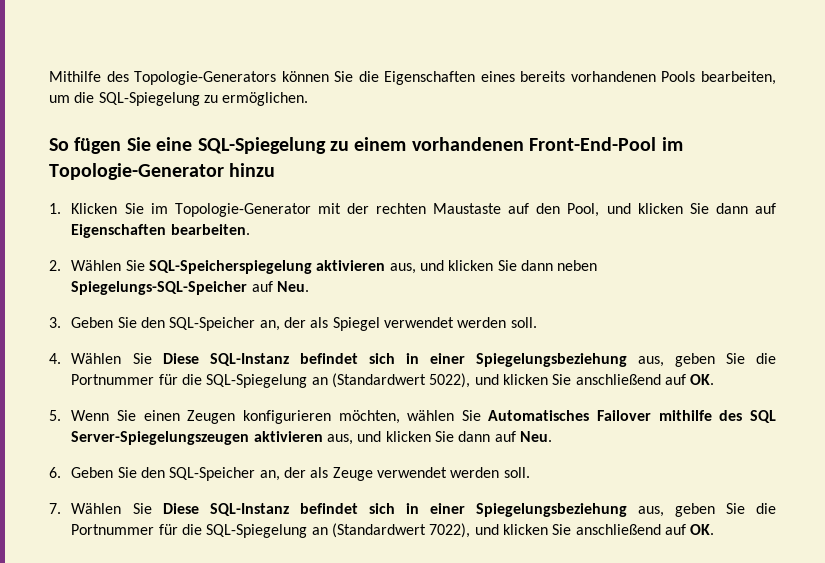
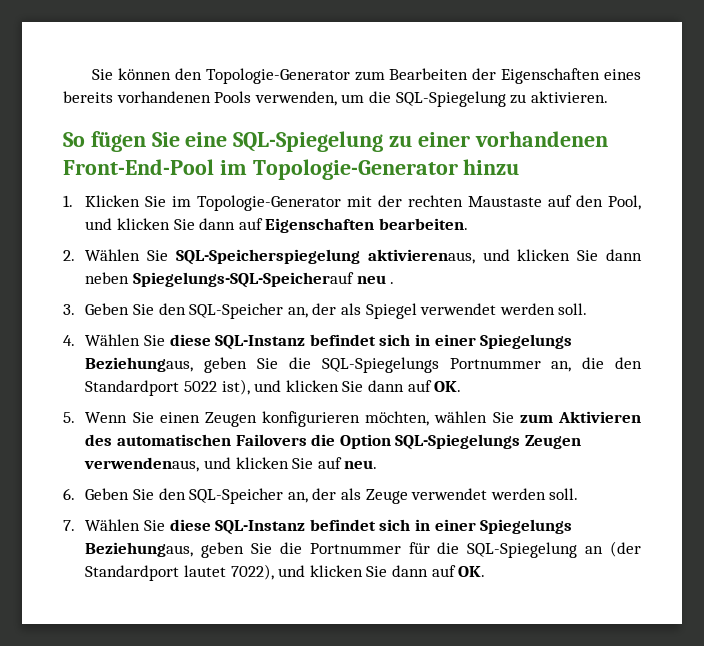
- Mithilfe des Topologie-Generators können Sie die Eigenschaften eines bereits vorhandenen Pools bearbeiten, um die SQL-Spiegelung zu ermöglichen.
+ Sie können den Topologie-Generator zum Bearbeiten der Eigenschaften eines bereits vorhandenen Pools verwenden, um die SQL-Spiegelung zu aktivieren.
- So fügen Sie eine SQL-Spiegelung zu einem vorhandenen Front-End-Pool im Topologie-Generator hinzu
+ So fügen Sie eine SQL-Spiegelung zu einer vorhandenen Front-End-Pool im Topologie-Generator hinzu
- 2. Wählen Sie SQL-Speicherspiegelung aktivieren aus, und klicken Sie dann neben Spiegelungs-SQL-Speicher auf Neu.
+ 2. Wählen Sie SQL-Speicherspiegelung aktivierenaus, und klicken Sie dann neben Spiegelungs-SQL-Speicherauf neu .
- 4. Wählen Sie Diese SQL-Instanz befindet sich in einer Spiegelungsbeziehung aus, geben Sie die Portnummer für die SQL-Spiegelung an (Standardwert 5022), und klicken Sie anschließend auf OK.
+ 4. Wählen Sie diese SQL-Instanz befindet sich in einer Spiegelungs Beziehungaus, geben Sie die SQL-Spiegelungs Portnummer an, die den Standardport 5022 ist), und klicken Sie dann auf OK.
- 5. Wenn Sie einen Zeugen konfigurieren möchten, wählen Sie Automatisches Failover mithilfe des SQL Server-Spiegelungszeugen aktivieren aus, und klicken Sie dann auf Neu.
+ 5. Wenn Sie einen Zeugen konfigurieren möchten, wählen Sie zum Aktivieren des automatischen Failovers die Option SQL-Spiegelungs Zeugen verwendenaus, und klicken Sie auf neu.
- 7. Wählen Sie Diese SQL-Instanz befindet sich in einer Spiegelungsbeziehung aus, geben Sie die Portnummer für die SQL-Spiegelung an (Standardwert 7022), und klicken Sie anschließend auf OK.
+ 7. Wählen Sie diese SQL-Instanz befindet sich in einer Spiegelungs Beziehungaus, geben Sie die Portnummer für die SQL-Spiegelung an (der Standardport lautet 7022), und klicken Sie dann auf OK.

